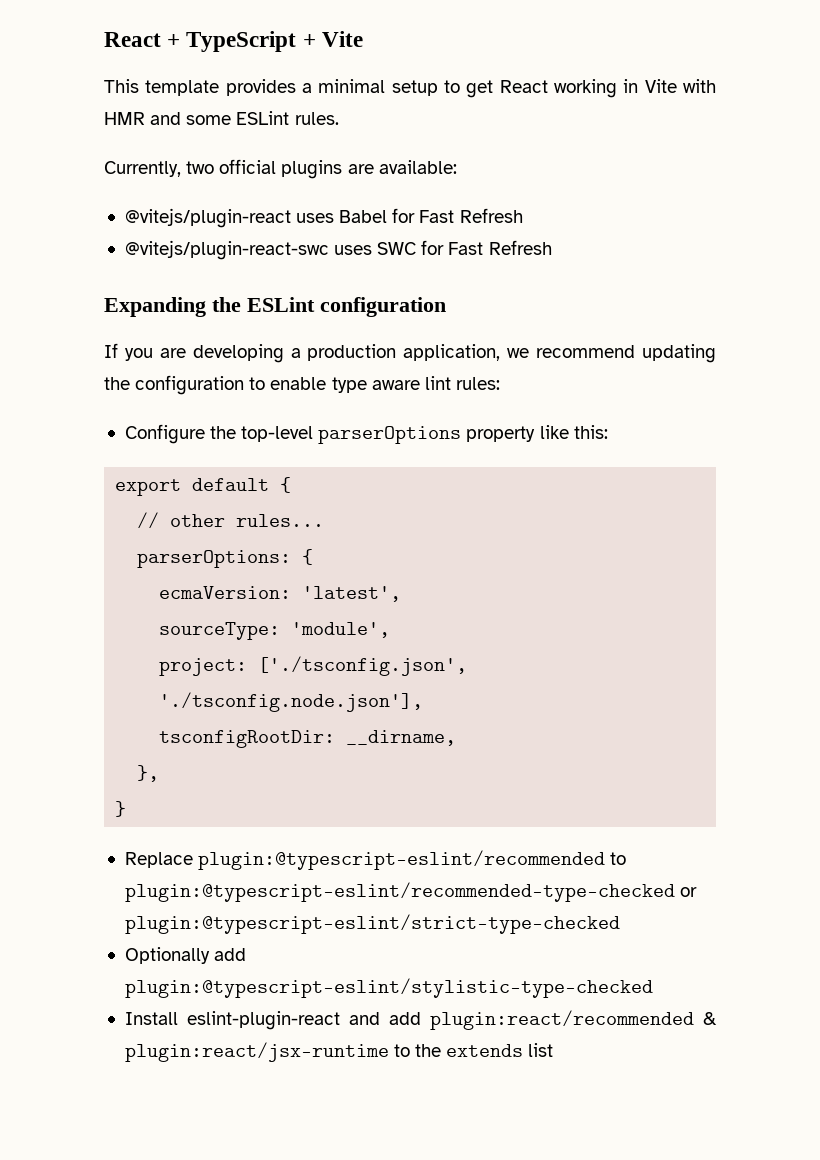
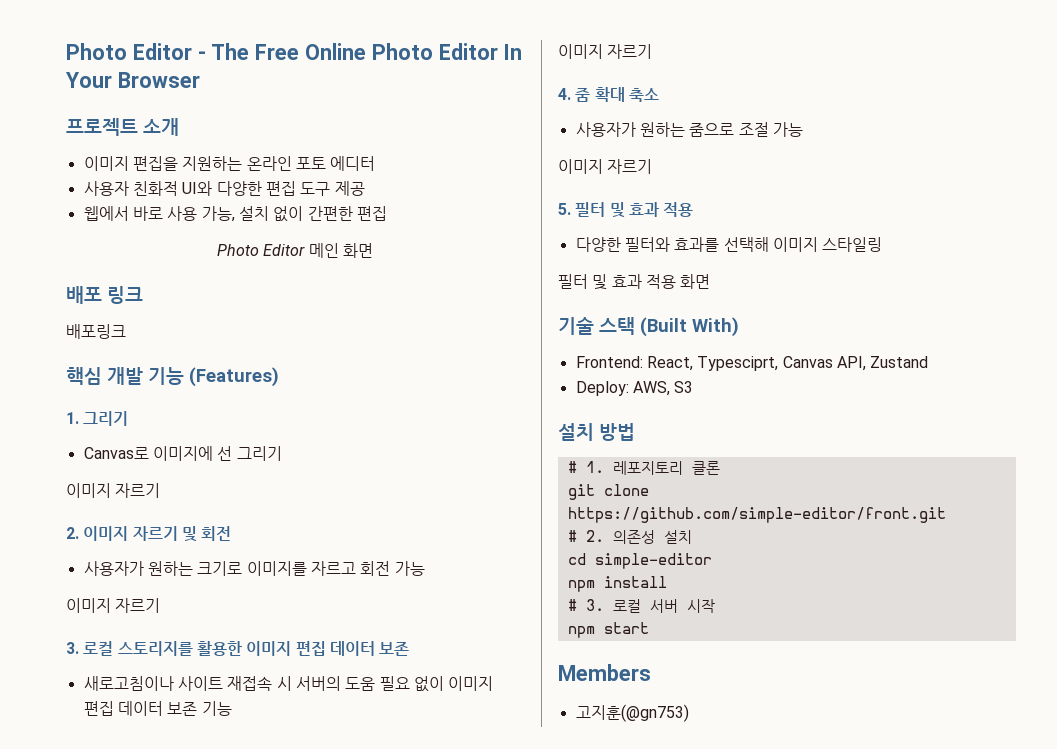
- React + TypeScript + Vite
- This template provides a minimal setup to get React working in Vite with HMR and some ESLint rules.
- Currently, two official plugins are available:
- @vitejs/plugin-react uses Babel for Fast Refresh
- @vitejs/plugin-react-swc uses SWC for Fast Refresh
- Expanding the ESLint configuration
- If you are developing a production application, we recommend updating the configuration to enable type aware lint rules:
- Configure the top-level parserOptions property like this:
- export default {
- // other rules...
- parserOptions: {
- ecmaVersion: 'latest',
- sourceType: 'module',
- project: ['./tsconfig.json', './tsconfig.node.json'],
- tsconfigRootDir: __dirname,
- },
- }
- Replace plugin:@typescript-eslint/recommended to plugin:@typescript-eslint/recommended-type-checked or plugin:@typescript-eslint/strict-type-checked
- Optionally add plugin:@typescript-eslint/stylistic-type-checked
- Install eslint-plugin-react and add plugin:react/recommended & plugin:react/jsx-runtime to the extends list
+ Photo Editor - The Free Online Photo Editor In Your Browser
+ 프로젝트 소개
+ 이미지 편집을 지원하는 온라인 포토 에디터
+ 사용자 친화적 UI와 다양한 편집 도구 제공
+ 웹에서 바로 사용 가능, 설치 없이 간편한 편집
+ Photo Editor 메인 화면
+ 배포 링크
+ 배포링크
+ 핵심 개발 기능 (Features)
+ 1. 그리기
+ Canvas로 이미지에 선 그리기
+ 이미지 자르기
+ 2. 이미지 자르기 및 회전
+ 사용자가 원하는 크기로 이미지를 자르고 회전 가능
+ 이미지 자르기
+ 3. 로컬 스토리지를 활용한 이미지 편집 데이터 보존
+ 새로고침이나 사이트 재접속 시 서버의 도움 필요 없이 이미지 편집 데이터 보존 기능
+ 이미지 자르기
+ 4. 줌 확대 축소
+ 사용자가 원하는 줌으로 조절 가능
+ 이미지 자르기
+ 5. 필터 및 효과 적용
+ 다양한 필터와 효과를 선택해 이미지 스타일링
+ 필터 및 효과 적용 화면
+ 기술 스택 (Built With)
+ Frontend: React, Typesciprt, Canvas API, Zustand
+ Deploy: AWS, S3
+ 설치 방법
+ # 1. 레포지토리 클론
+ git clone https://github.com/simple-editor/front.git
+ # 2. 의존성 설치
+ cd simple-editor
+ npm install
+ # 3. 로컬 서버 시작
+ npm start
+ Members
+ 고지훈(@gn753)

